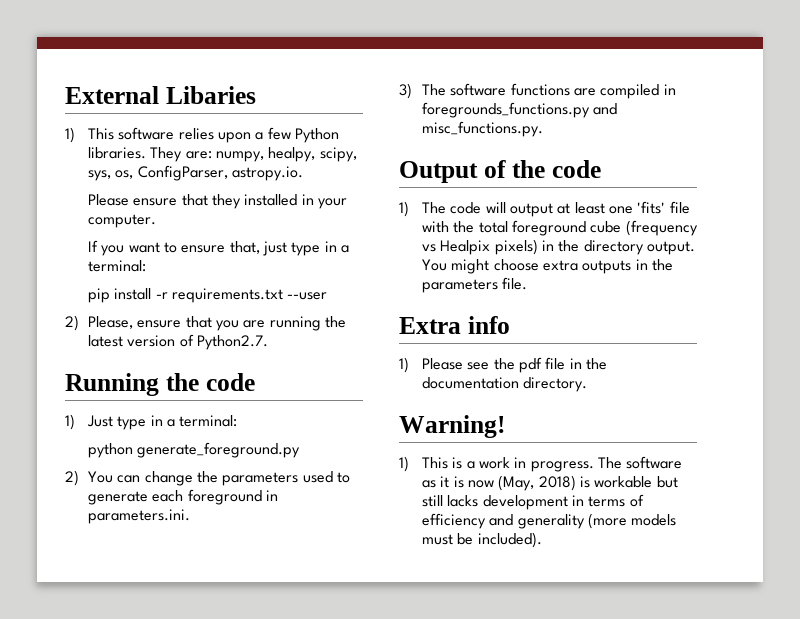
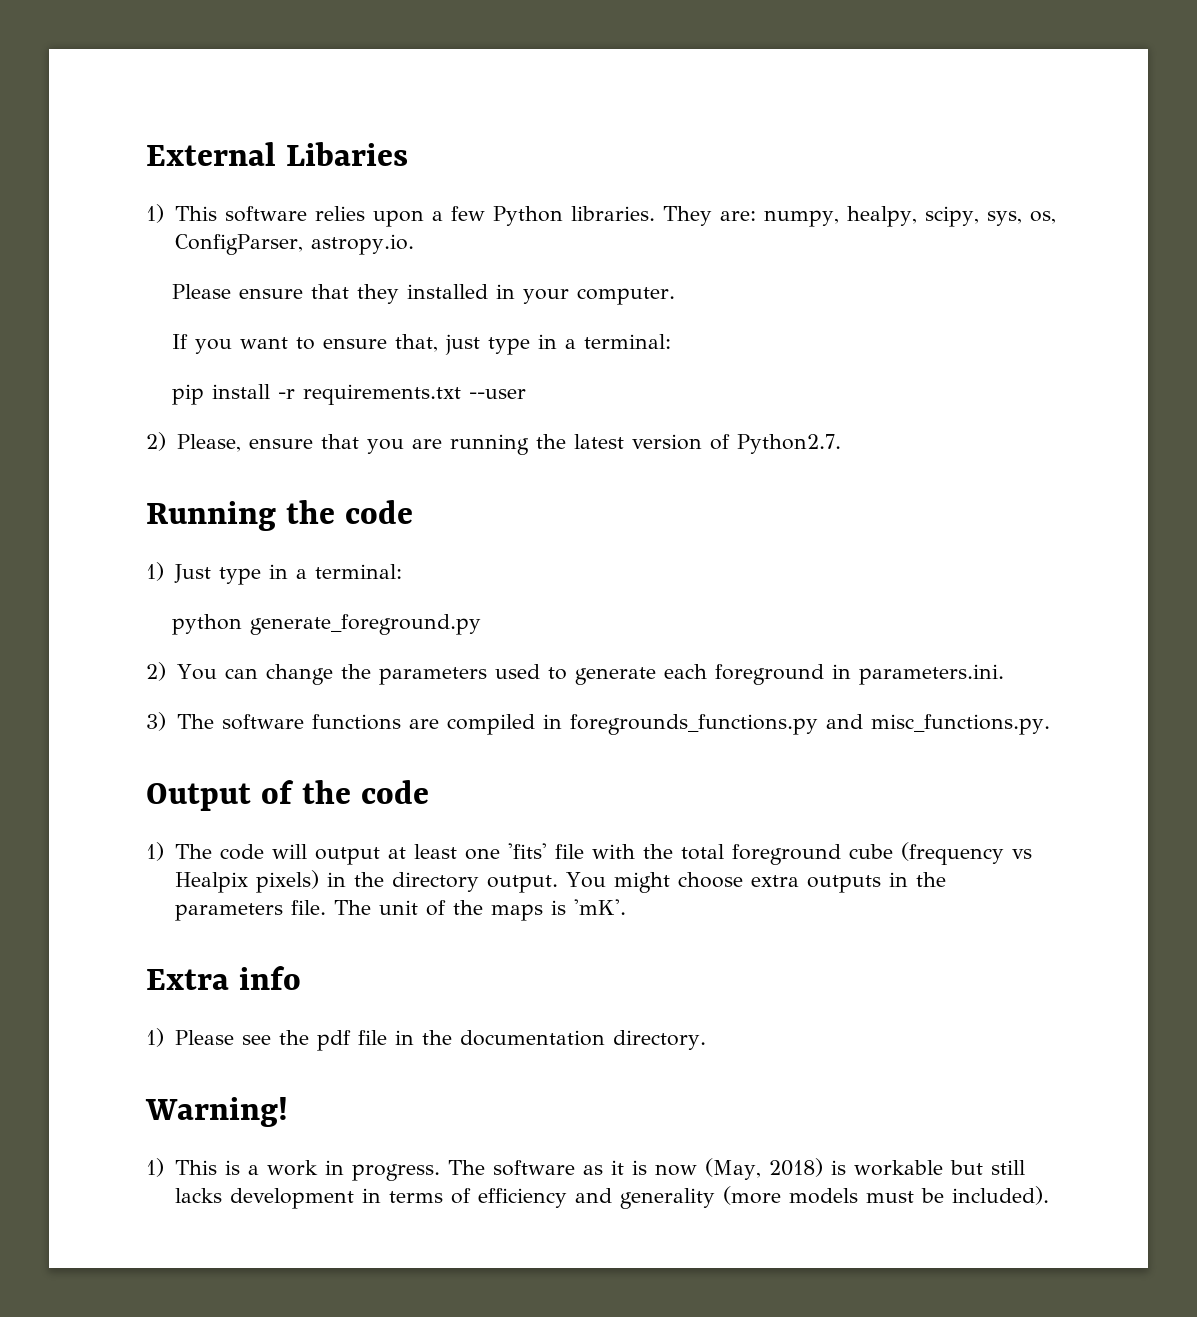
+ The unit of the maps is 'mK'.

